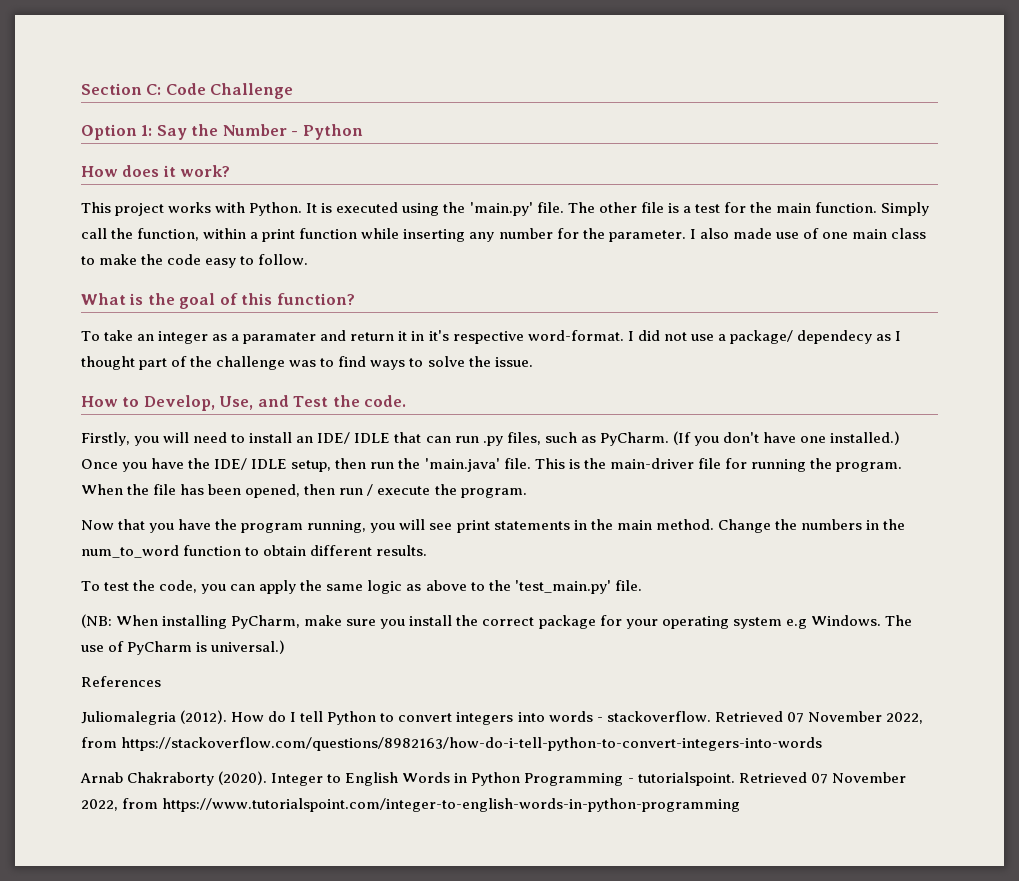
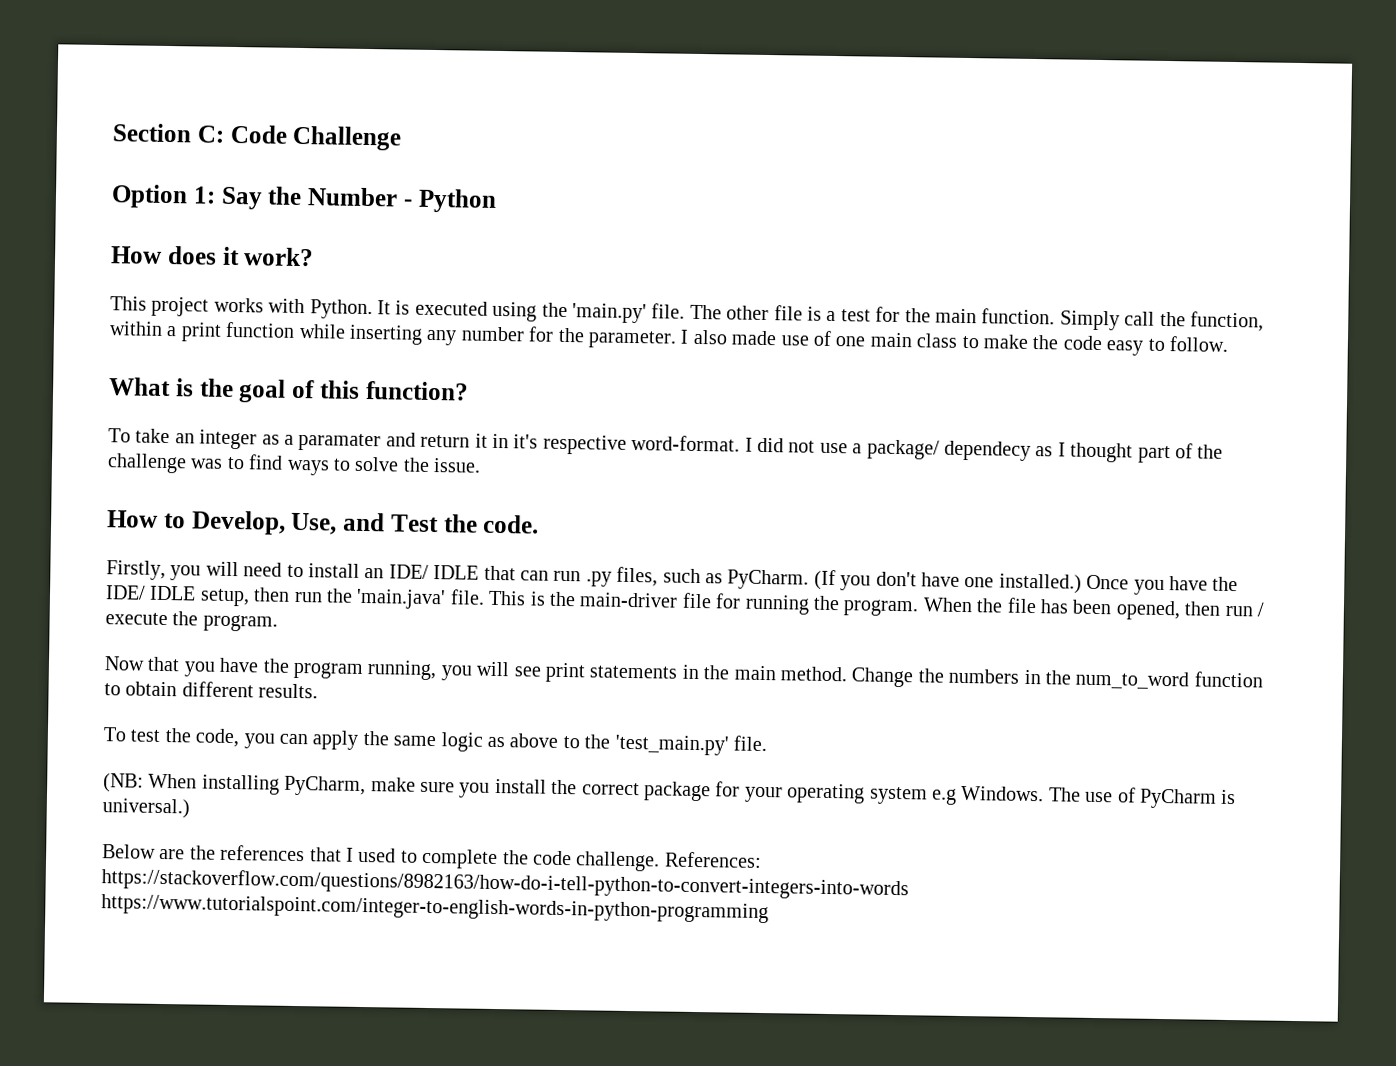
- References
- Juliomalegria (2012). How do I tell Python to convert integers into words - stackoverflow. Retrieved 07 November 2022, from https://stackoverflow.com/questions/8982163/how-do-i-tell-python-to-convert-integers-into-words
- Arnab Chakraborty (2020). Integer to English Words in Python Programming - tutorialspoint. Retrieved 07 November 2022, from https://www.tutorialspoint.com/integer-to-english-words-in-python-programming
+ Below are the references that I used to complete the code challenge. References: https://stackoverflow.com/questions/8982163/how-do-i-tell-python-to-convert-integers-into-words https://www.tutorialspoint.com/integer-to-english-words-in-python-programming

